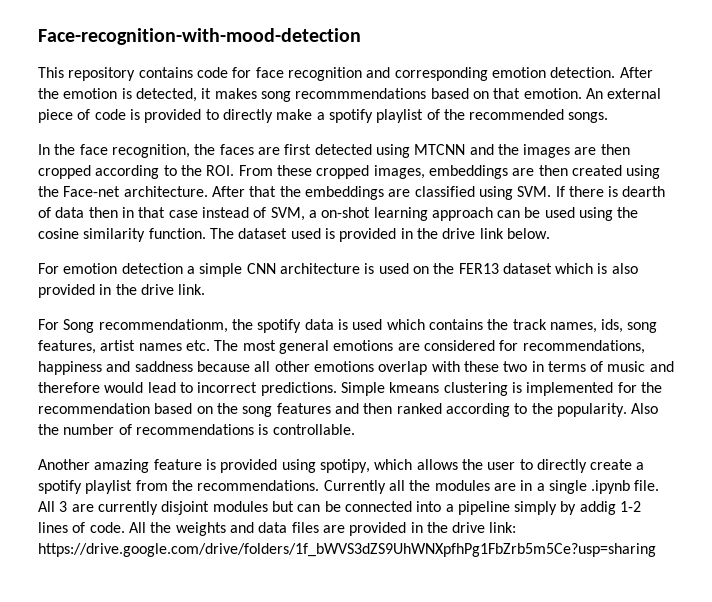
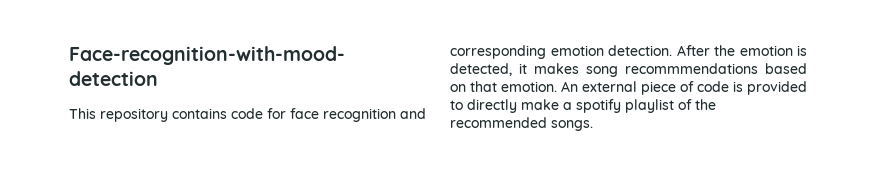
- In the face recognition, the faces are first detected using MTCNN and the images are then cropped according to the ROI. From these cropped images, embeddings are then created using the Face-net architecture. After that the embeddings are classified using SVM. If there is dearth of data then in that case instead of SVM, a on-shot learning approach can be used using the cosine similarity function. The dataset used is provided in the drive link below.
- For emotion detection a simple CNN architecture is used on the FER13 dataset which is also provided in the drive link.
- For Song recommendationm, the spotify data is used which contains the track names, ids, song features, artist names etc. The most general emotions are considered for recommendations, happiness and saddness because all other emotions overlap with these two in terms of music and therefore would lead to incorrect predictions. Simple kmeans clustering is implemented for the recommendation based on the song features and then ranked according to the popularity. Also the number of recommendations is controllable.
- Another amazing feature is provided using spotipy, which allows the user to directly create a spotify playlist from the recommendations. Currently all the modules are in a single .ipynb file. All 3 are currently disjoint modules but can be connected into a pipeline simply by addig 1-2 lines of code. All the weights and data files are provided in the drive link: https://drive.google.com/drive/folders/1f_bWVS3dZS9UhWNXpfhPg1FbZrb5m5Ce?usp=sharing

